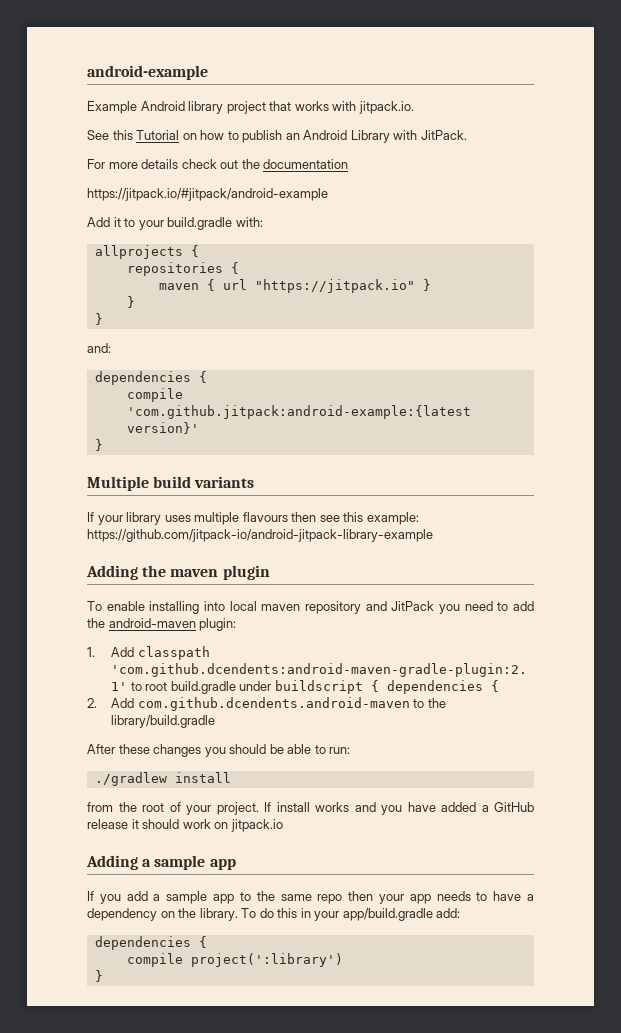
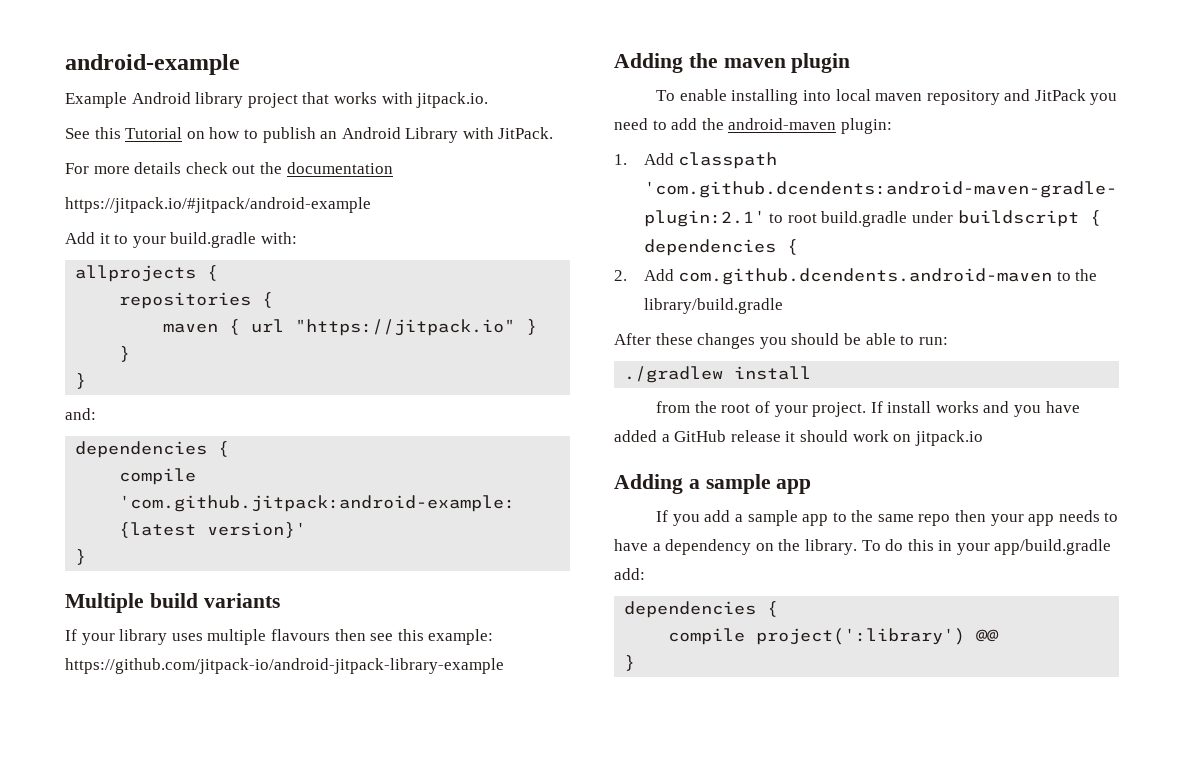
- compile project(':library')
+ compile project(':library') @@

